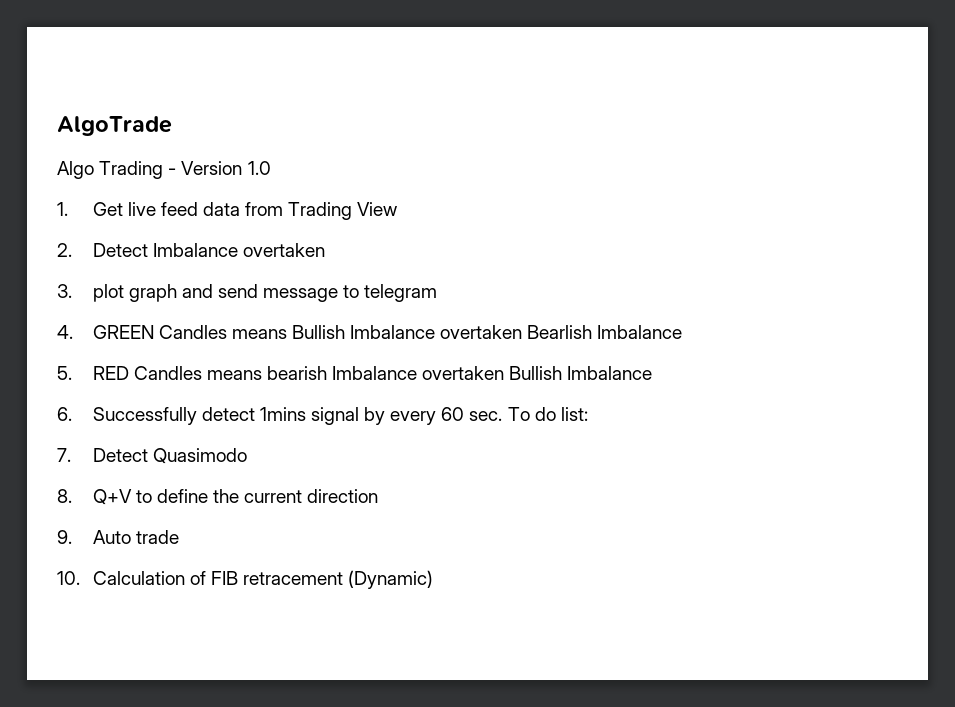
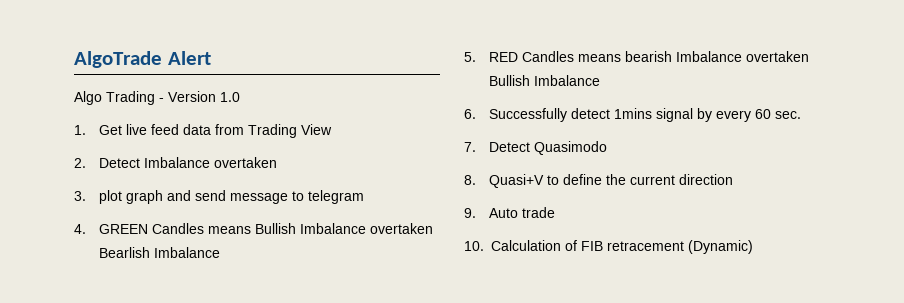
- AlgoTrade
+ AlgoTrade Alert
- 6. Successfully detect 1mins signal by every 60 sec. To do list:
+ 6. Successfully detect 1mins signal by every 60 sec.
- 8. Q+V to define the current direction
+ 8. Quasi+V to define the current direction

